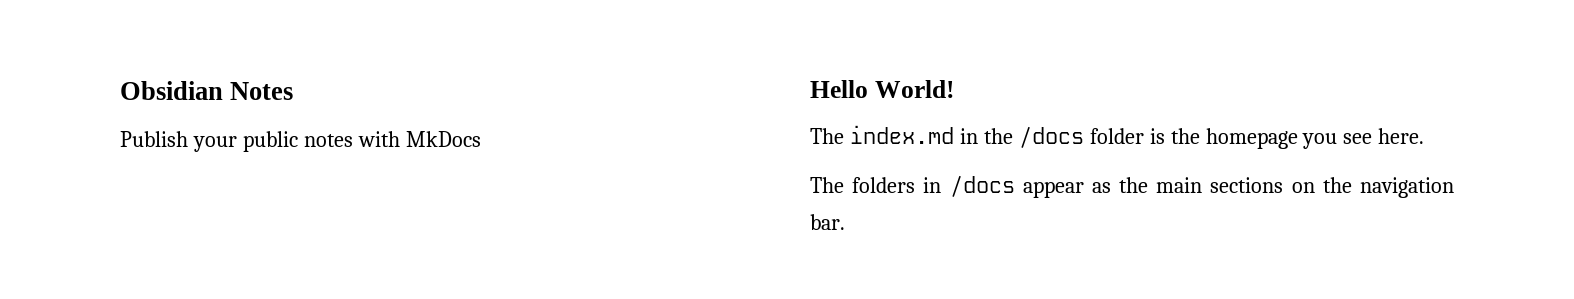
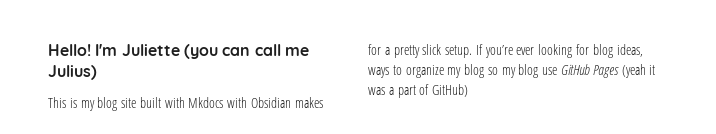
- Obsidian Notes
- Publish your public notes with MkDocs
- Hello World!
- The index.md in the /docs folder is the homepage you see here.
- The folders in /docs appear as the main sections on the navigation bar.
+ Hello! I'm Juliette (you can call me Julius)
+ This is my blog site built with Mkdocs with Obsidian makes for a pretty slick setup. If you’re ever looking for blog ideas, ways to organize my blog so my blog use GitHub Pages (yeah it was a part of GitHub)

